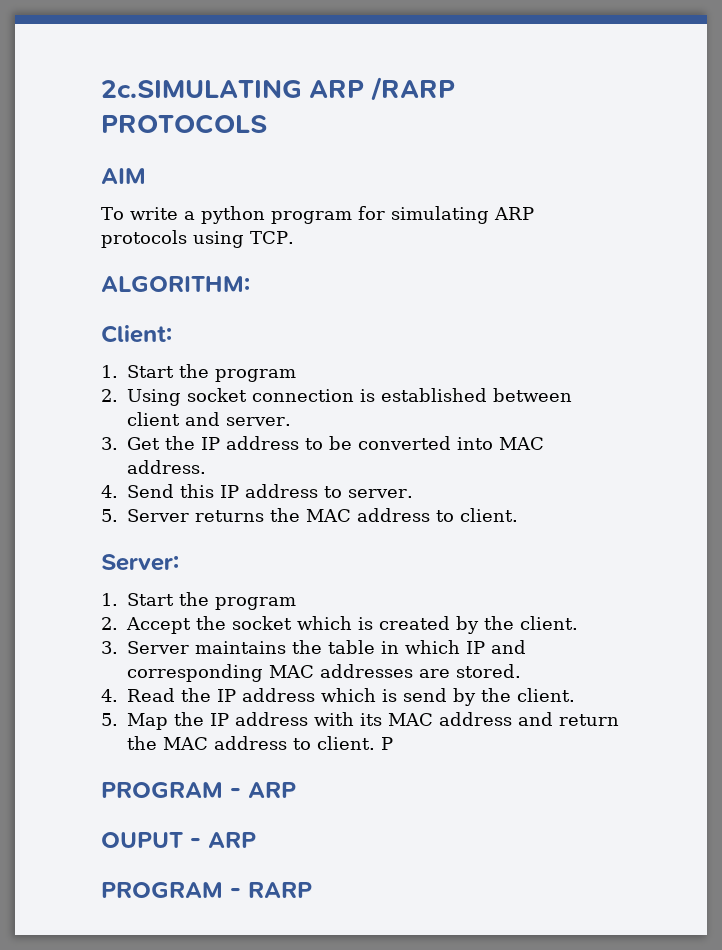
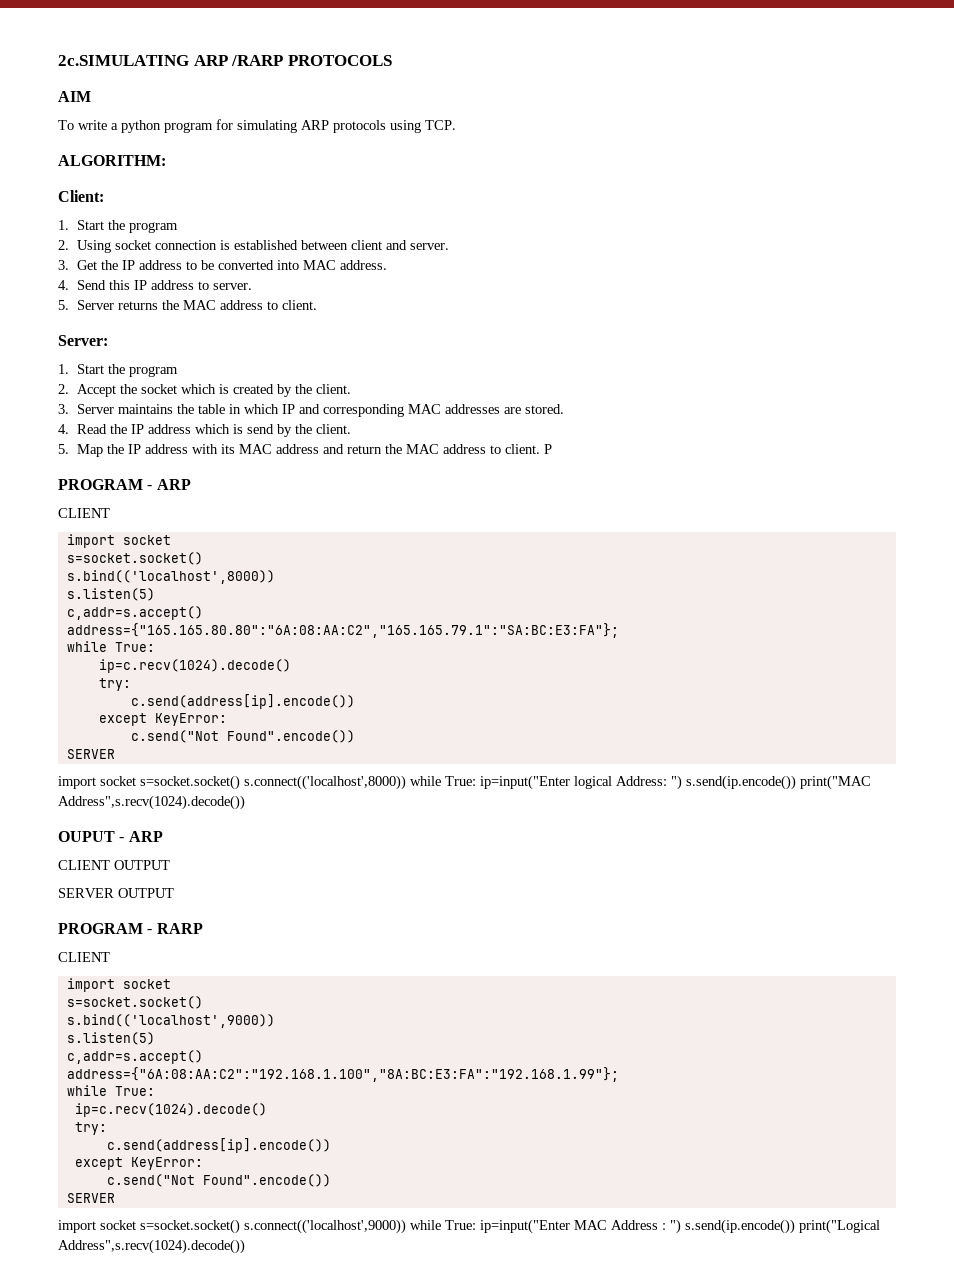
  PROGRAM - ARP
+ CLIENT
+ import socket
+ s=socket.socket()
+ s.bind(('localhost',8000))
+ s.listen(5)
+ c,addr=s.accept()
+ address={"165.165.80.80":"6A:08:AA:C2","165.165.79.1":"SA:BC:E3:FA"};
+ while True:
+ ip=c.recv(1024).decode()
+ try:
+ c.send(address[ip].encode())
+ except KeyError:
+ c.send("Not Found".encode())
+ SERVER
+ import socket s=socket.socket() s.connect(('localhost',8000)) while True: ip=input("Enter logical Address: ") s.send(ip.encode()) print("MAC Address",s.recv(1024).decode())
+ CLIENT OUTPUT
+ SERVER OUTPUT
  PROGRAM - RARP
+ CLIENT
+ import socket
+ s=socket.socket()
+ s.bind(('localhost',9000))
+ s.listen(5)
+ c,addr=s.accept()
+ address={"6A:08:AA:C2":"192.168.1.100","8A:BC:E3:FA":"192.168.1.99"};
+ while True:
+ ip=c.recv(1024).decode()
+ try:
+ c.send(address[ip].encode())
+ except KeyError:
+ c.send("Not Found".encode())
+ SERVER
+ import socket s=socket.socket() s.connect(('localhost',9000)) while True: ip=input("Enter MAC Address : ") s.send(ip.encode()) print("Logical Address",s.recv(1024).decode())

